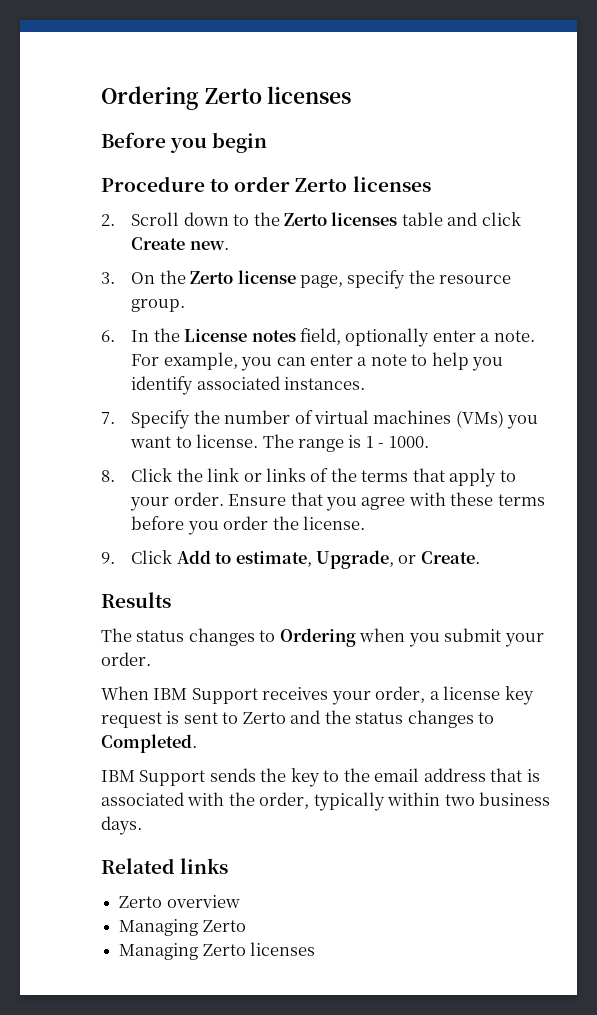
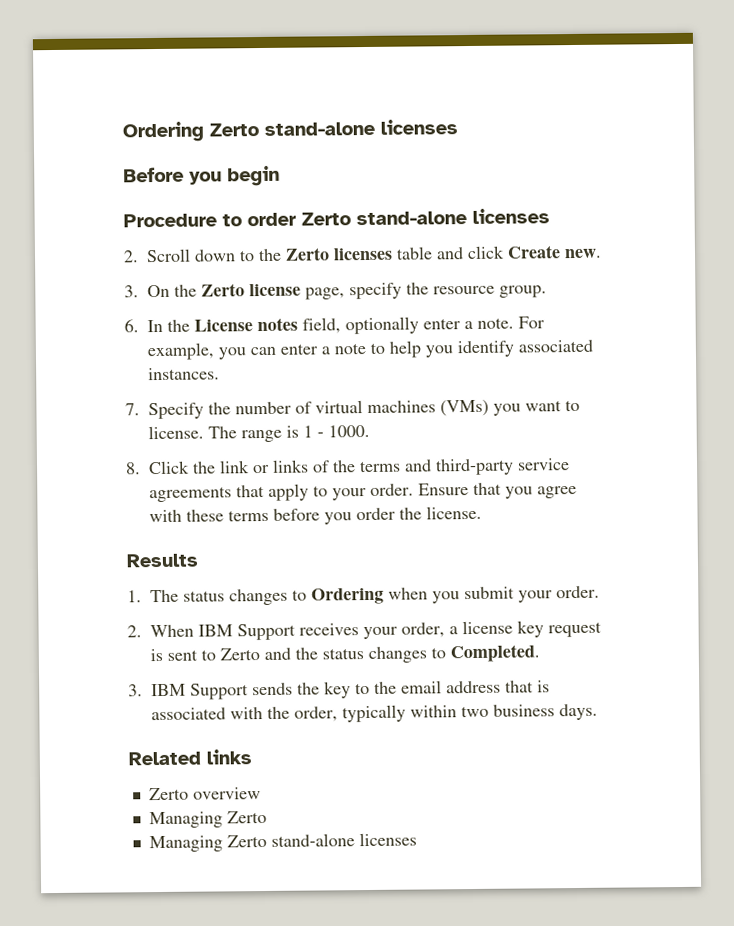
- Ordering Zerto licenses
+ Ordering Zerto stand-alone licenses
- Procedure to order Zerto licenses
+ Procedure to order Zerto stand-alone licenses
- 8. Click the link or links of the terms that apply to your order.
+ 8. Click the link or links of the terms and third-party service agreements that apply to your order.
- 9. Click Add to estimate, Upgrade, or Create.
- The status changes to Ordering when you submit your order.
+ 1. The status changes to Ordering when you submit your order.
- When IBM Support receives your order, a license key request is sent to Zerto and the status changes to Completed.
+ 2. When IBM Support receives your order, a license key request is sent to Zerto and the status changes to Completed.
- IBM Support sends the key to the email address that is associated with the order, typically within two business days.
+ 3. IBM Support sends the key to the email address that is associated with the order, typically within two business days.
- Managing Zerto licenses
+ Managing Zerto stand-alone licenses

